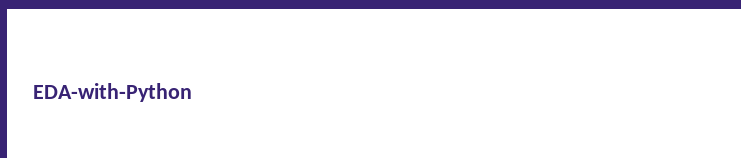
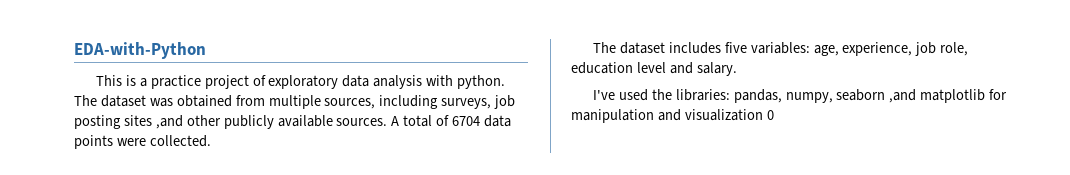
+ This is a practice project of exploratory data analysis with python. The dataset was obtained from multiple sources, including surveys, job posting sites ,and other publicly available sources. A total of 6704 data points were collected.
+ The dataset includes five variables: age, experience, job role, education level and salary.
+ I've used the libraries: pandas, numpy, seaborn ,and matplotlib for manipulation and visualization 0

